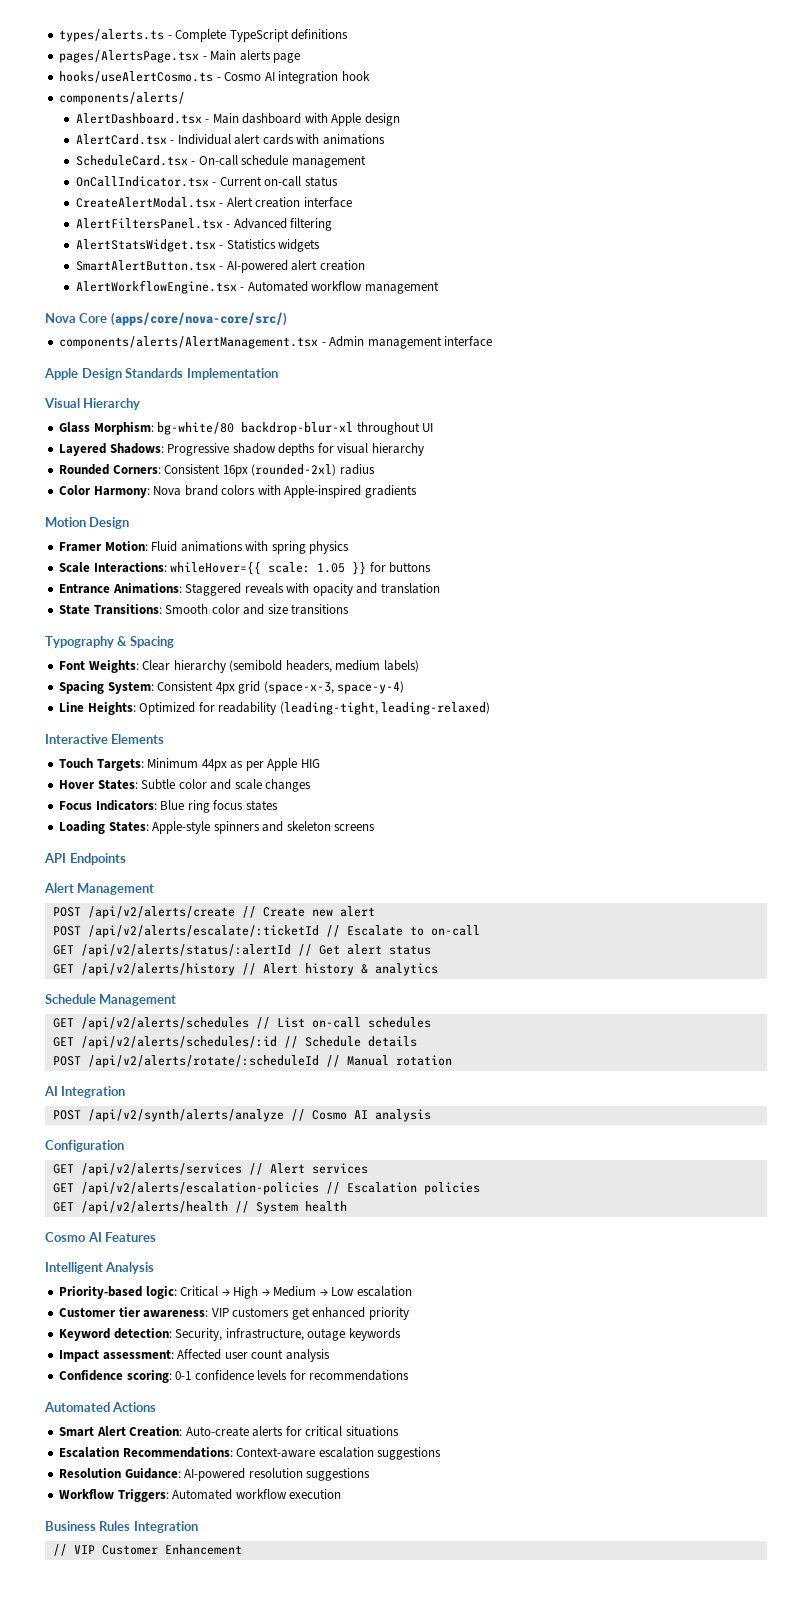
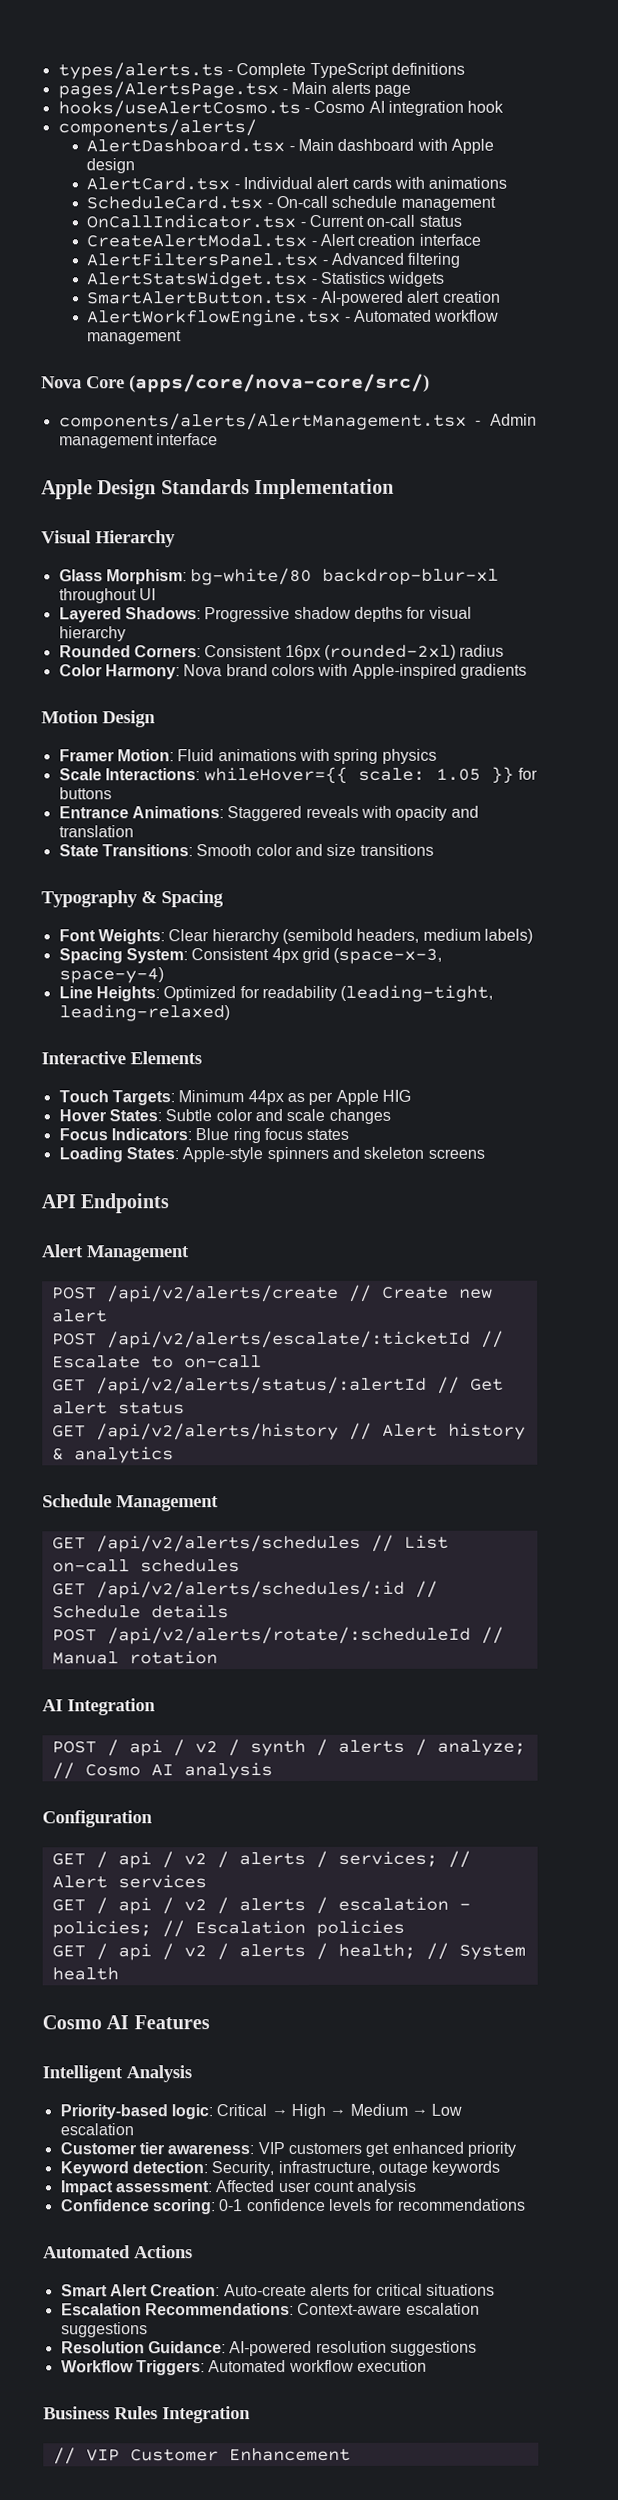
- POST /api/v2/synth/alerts/analyze // Cosmo AI analysis
+ POST / api / v2 / synth / alerts / analyze; // Cosmo AI analysis
- GET /api/v2/alerts/services // Alert services
- GET /api/v2/alerts/escalation-policies // Escalation policies
- GET /api/v2/alerts/health // System health
+ GET / api / v2 / alerts / services; // Alert services
+ GET / api / v2 / alerts / escalation - policies; // Escalation policies
+ GET / api / v2 / alerts / health; // System health

